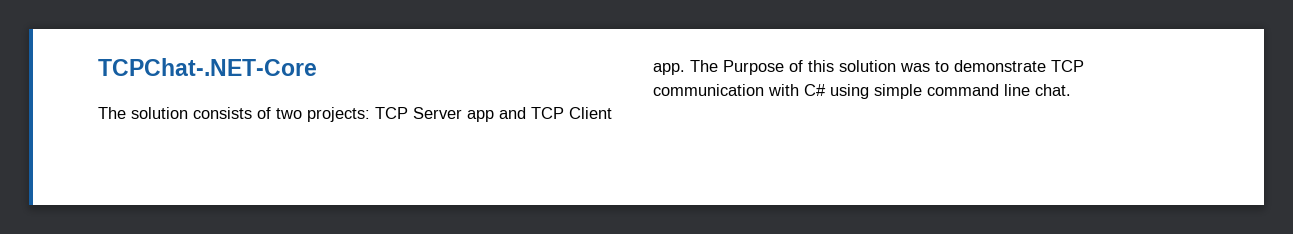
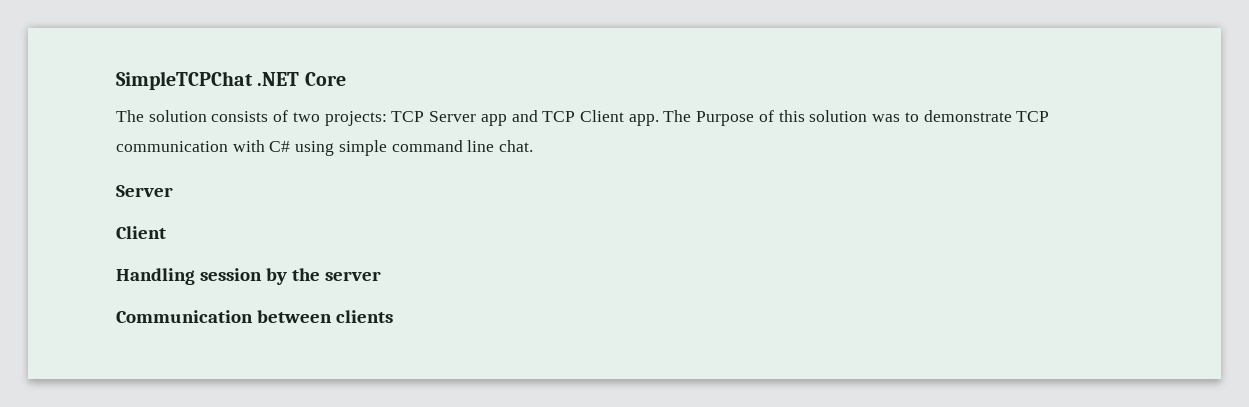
- TCPChat-.NET-Core
+ SimpleTCPChat .NET Core
  The Purpose of this solution was to demonstrate TCP communication with C# using simple command line chat.
+ Server
+ Client
+ Handling session by the server
+ Communication between clients

